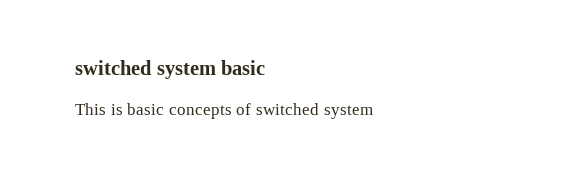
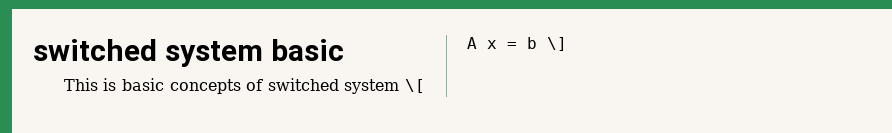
- This is basic concepts of switched system
+ This is basic concepts of switched system \[ A x = b \]

